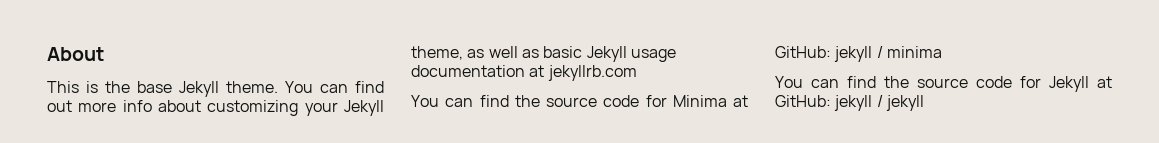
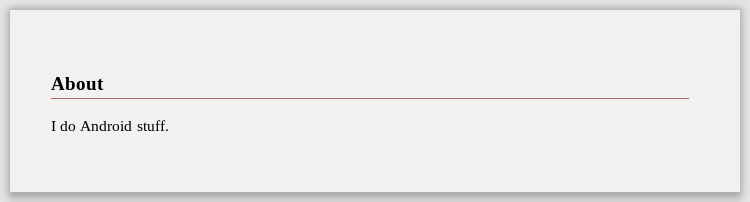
- This is the base Jekyll theme. You can find out more info about customizing your Jekyll theme, as well as basic Jekyll usage documentation at jekyllrb.com
- You can find the source code for Minima at GitHub: jekyll / minima
- You can find the source code for Jekyll at GitHub: jekyll / jekyll
+ I do Android stuff.

